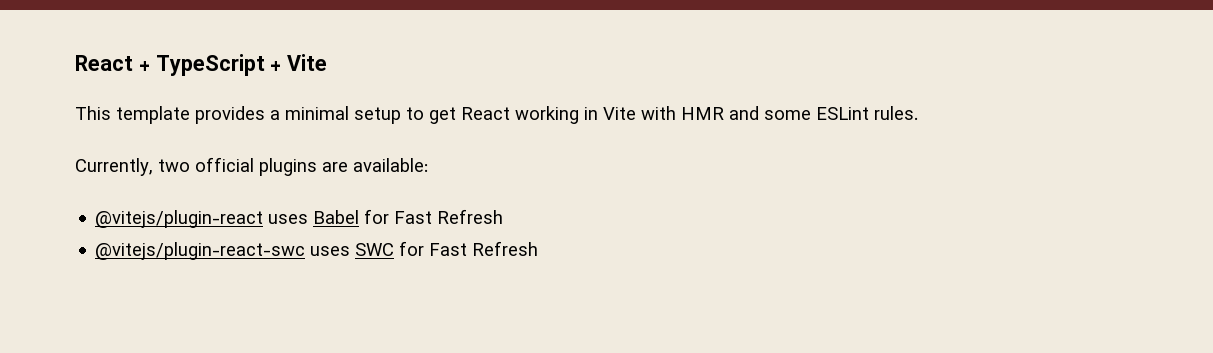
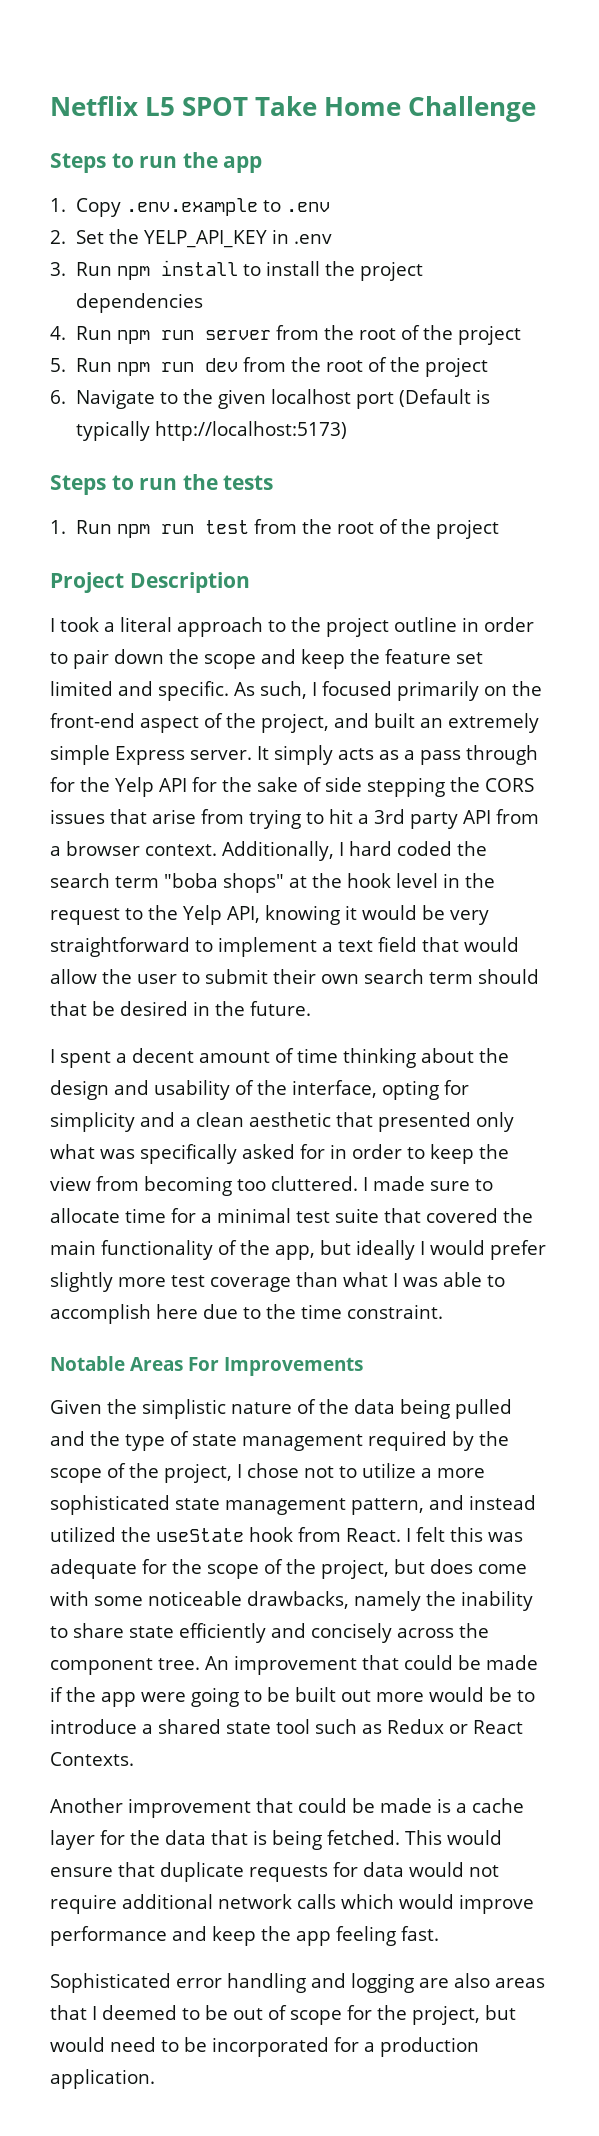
- React + TypeScript + Vite
- This template provides a minimal setup to get React working in Vite with HMR and some ESLint rules.
- Currently, two official plugins are available:
- @vitejs/plugin-react uses Babel for Fast Refresh
- @vitejs/plugin-react-swc uses SWC for Fast Refresh
+ Netflix L5 SPOT Take Home Challenge
+ Steps to run the app
+ 1. Copy .env.example to .env
+ 2. Set the YELP_API_KEY in .env
+ 3. Run npm install to install the project dependencies
+ 4. Run npm run server from the root of the project
+ 5. Run npm run dev from the root of the project
+ 6. Navigate to the given localhost port (Default is typically http://localhost:5173)
+ Steps to run the tests
+ 1. Run npm run test from the root of the project
+ Project Description
+ I took a literal approach to the project outline in order to pair down the scope and keep the feature set limited and specific. As such, I focused primarily on the front-end aspect of the project, and built an extremely simple Express server. It simply acts as a pass through for the Yelp API for the sake of side stepping the CORS issues that arise from trying to hit a 3rd party API from a browser context. Additionally, I hard coded the search term "boba shops" at the hook level in the request to the Yelp API, knowing it would be very straightforward to implement a text field that would allow the user to submit their own search term should that be desired in the future.
+ I spent a decent amount of time thinking about the design and usability of the interface, opting for simplicity and a clean aesthetic that presented only what was specifically asked for in order to keep the view from becoming too cluttered. I made sure to allocate time for a minimal test suite that covered the main functionality of the app, but ideally I would prefer slightly more test coverage than what I was able to accomplish here due to the time constraint.
+ Notable Areas For Improvements
+ Given the simplistic nature of the data being pulled and the type of state management required by the scope of the project, I chose not to utilize a more sophisticated state management pattern, and instead utilized the useState hook from React. I felt this was adequate for the scope of the project, but does come with some noticeable drawbacks, namely the inability to share state efficiently and concisely across the component tree. An improvement that could be made if the app were going to be built out more would be to introduce a shared state tool such as Redux or React Contexts.
+ Another improvement that could be made is a cache layer for the data that is being fetched. This would ensure that duplicate requests for data would not require additional network calls which would improve performance and keep the app feeling fast.
+ Sophisticated error handling and logging are also areas that I deemed to be out of scope for the project, but would need to be incorporated for a production application.

